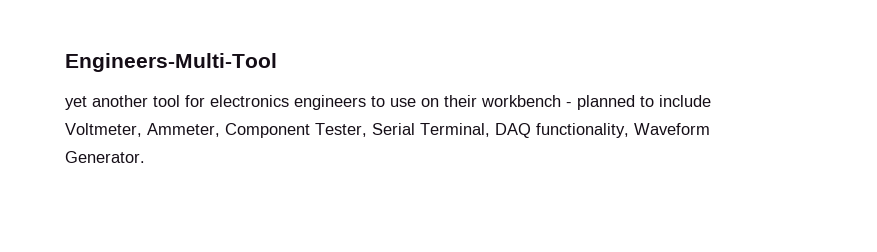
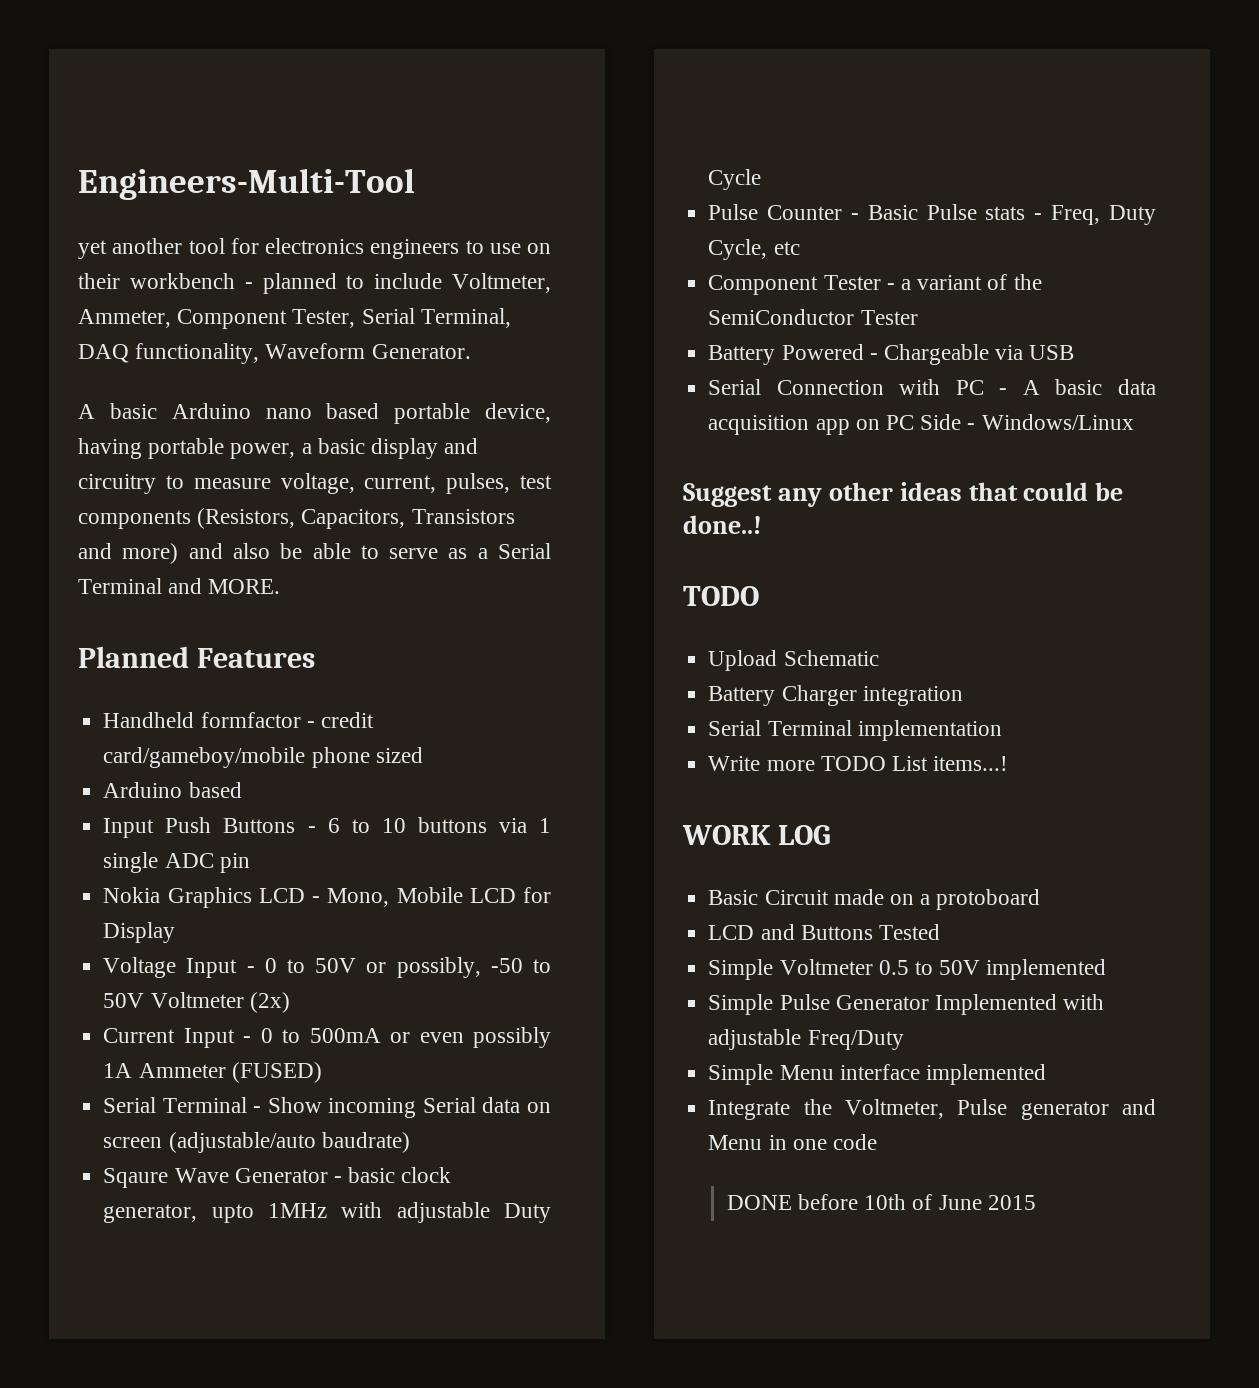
+ A basic Arduino nano based portable device, having portable power, a basic display and circuitry to measure voltage, current, pulses, test components (Resistors, Capacitors, Transistors and more) and also be able to serve as a Serial Terminal and MORE.
+ Planned Features
+ Handheld formfactor - credit card/gameboy/mobile phone sized
+ Arduino based
+ Input Push Buttons - 6 to 10 buttons via 1 single ADC pin
+ Nokia Graphics LCD - Mono, Mobile LCD for Display
+ Voltage Input - 0 to 50V or possibly, -50 to 50V Voltmeter (2x)
+ Current Input - 0 to 500mA or even possibly 1A Ammeter (FUSED)
+ Serial Terminal - Show incoming Serial data on screen (adjustable/auto baudrate)
+ Sqaure Wave Generator - basic clock generator, upto 1MHz with adjustable Duty Cycle
+ Pulse Counter - Basic Pulse stats - Freq, Duty Cycle, etc
+ Component Tester - a variant of the SemiConductor Tester
+ Battery Powered - Chargeable via USB
+ Serial Connection with PC - A basic data acquisition app on PC Side - Windows/Linux
+ Suggest any other ideas that could be done..!
+ TODO
+ Upload Schematic
+ Battery Charger integration
+ Serial Terminal implementation
+ Write more TODO List items...!
+ WORK LOG
+ Basic Circuit made on a protoboard
+ LCD and Buttons Tested
+ Simple Voltmeter 0.5 to 50V implemented
+ Simple Pulse Generator Implemented with adjustable Freq/Duty
+ Simple Menu interface implemented
+ Integrate the Voltmeter, Pulse generator and Menu in one code
+ DONE before 10th of June 2015

